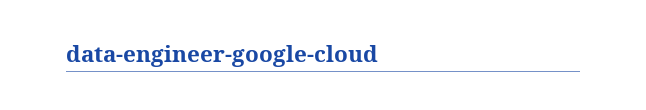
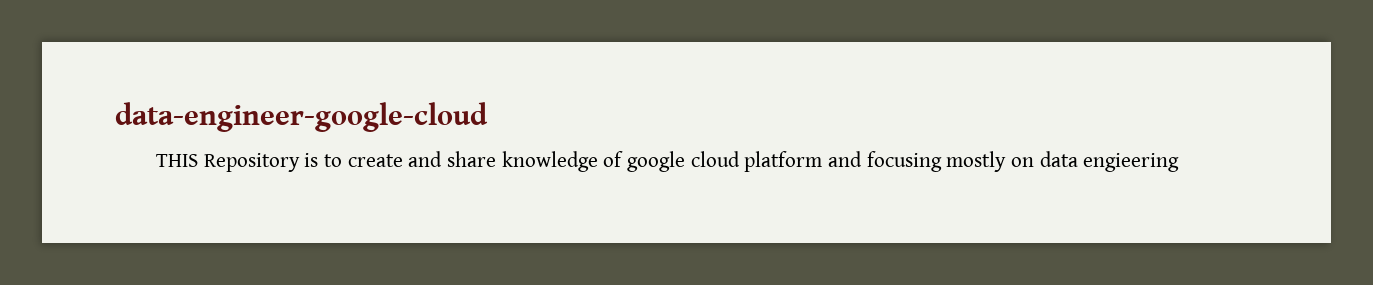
+ THIS Repository is to create and share knowledge of google cloud platform and focusing mostly on data engieering

